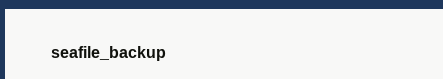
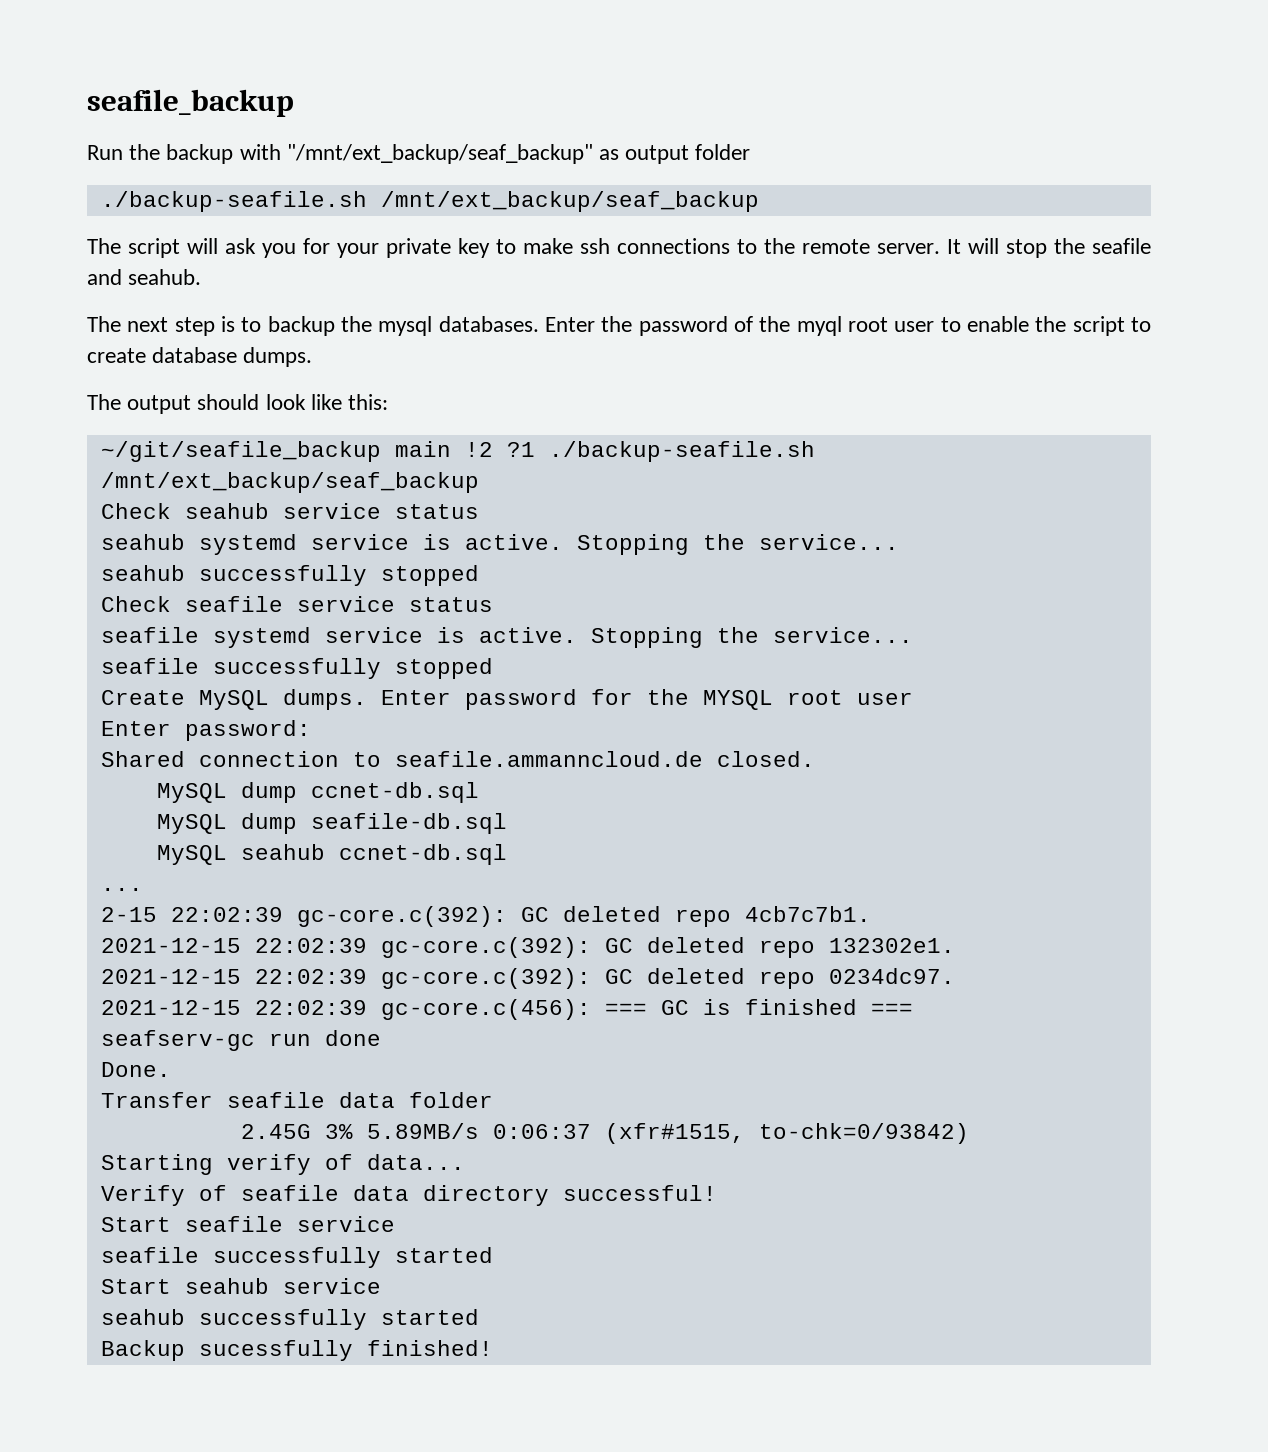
+ Run the backup with "/mnt/ext_backup/seaf_backup" as output folder
+ ./backup-seafile.sh /mnt/ext_backup/seaf_backup
+ The script will ask you for your private key to make ssh connections to the remote server. It will stop the seafile and seahub.
+ The next step is to backup the mysql databases. Enter the password of the myql root user to enable the script to create database dumps.
+ The output should look like this:
+ ~/git/seafile_backup main !2 ?1 ./backup-seafile.sh /mnt/ext_backup/seaf_backup
+ Check seahub service status
+ seahub systemd service is active. Stopping the service...
+ seahub successfully stopped
+ Check seafile service status
+ seafile systemd service is active. Stopping the service...
+ seafile successfully stopped
+ Create MySQL dumps. Enter password for the MYSQL root user
+ Enter password:
+ Shared connection to seafile.ammanncloud.de closed.
+ MySQL dump ccnet-db.sql
+ MySQL dump seafile-db.sql
+ MySQL seahub ccnet-db.sql
+ ...
+ 2-15 22:02:39 gc-core.c(392): GC deleted repo 4cb7c7b1.
+ 2021-12-15 22:02:39 gc-core.c(392): GC deleted repo 132302e1.
+ 2021-12-15 22:02:39 gc-core.c(392): GC deleted repo 0234dc97.
+ 2021-12-15 22:02:39 gc-core.c(456): === GC is finished ===
+ seafserv-gc run done
+ Done.
+ Transfer seafile data folder
+ 2.45G 3% 5.89MB/s 0:06:37 (xfr#1515, to-chk=0/93842)
+ Starting verify of data...
+ Verify of seafile data directory successful!
+ Start seafile service
+ seafile successfully started
+ Start seahub service
+ seahub successfully started
+ Backup sucessfully finished!

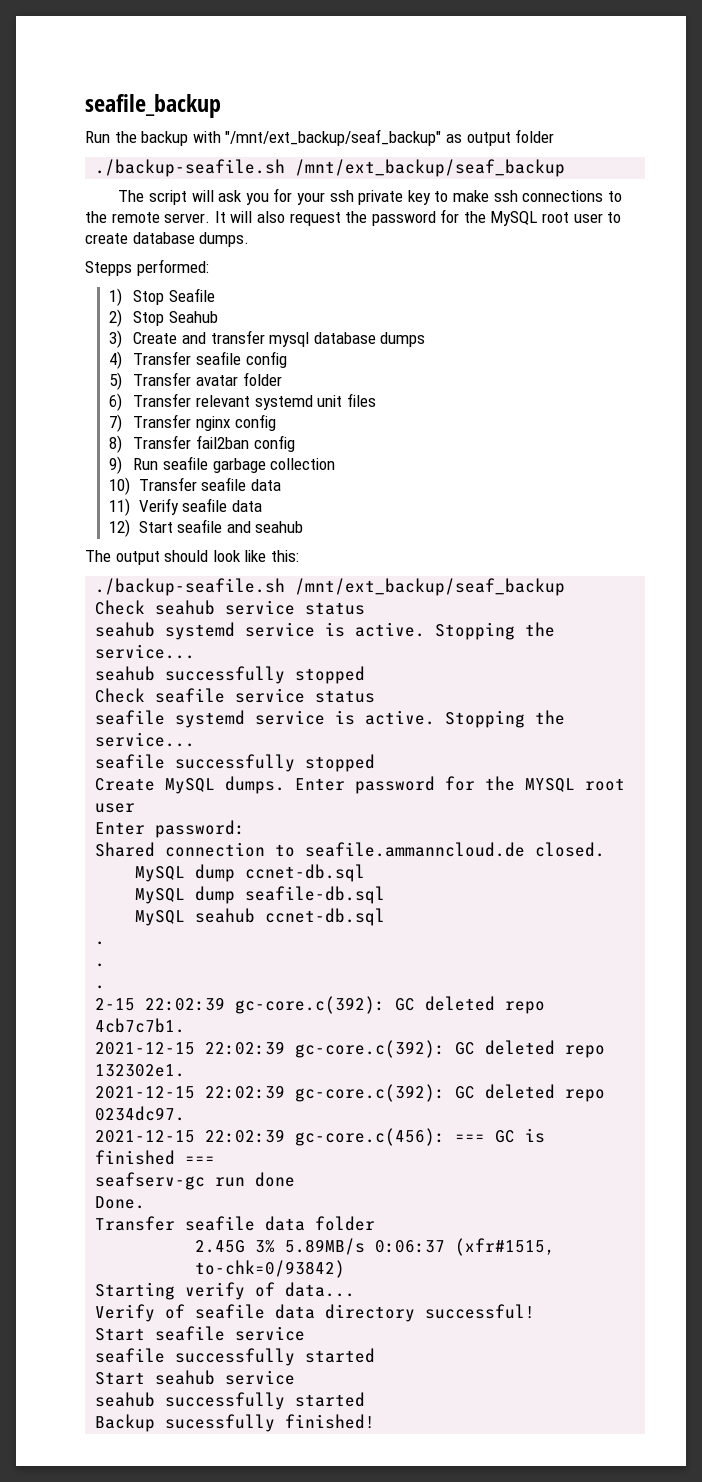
- The script will ask you for your private key to make ssh connections to the remote server.
+ The script will ask you for your ssh private key to make ssh connections to the remote server.
- It will stop the seafile and seahub.
- The next step is to backup the mysql databases. Enter the password of the myql root user to enable the script to create database dumps.
+ It will also request the password for the MySQL root user to create database dumps.
+ Stepps performed:
+ 1) Stop Seafile
+ 2) Stop Seahub
+ 3) Create and transfer mysql database dumps
+ 4) Transfer seafile config
+ 5) Transfer avatar folder
+ 6) Transfer relevant systemd unit files
+ 7) Transfer nginx config
+ 8) Transfer fail2ban config
+ 9) Run seafile garbage collection
+ 10) Transfer seafile data
+ 11) Verify seafile data
+ 12) Start seafile and seahub
  The output should look like this:
- ~/git/seafile_backup main !2 ?1 ./backup-seafile.sh /mnt/ext_backup/seaf_backup
+ ./backup-seafile.sh /mnt/ext_backup/seaf_backup
  MySQL seahub ccnet-db.sql
- ...
+ .
+ .
+ .

